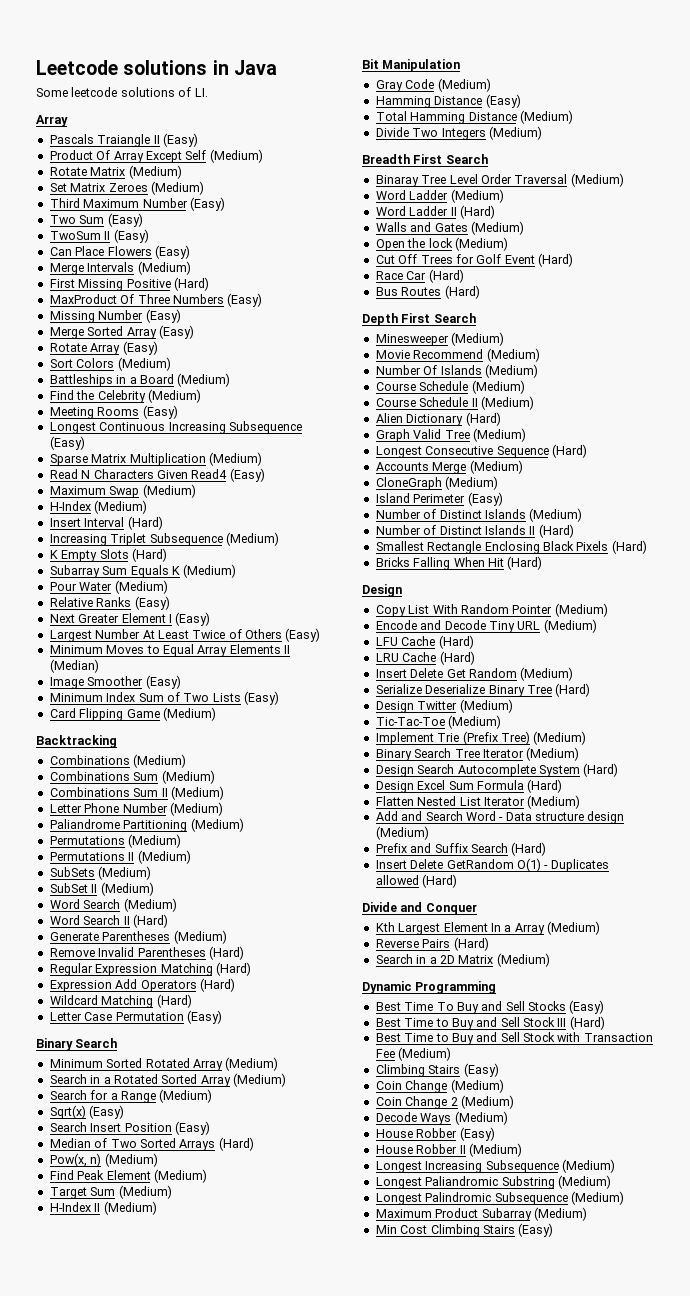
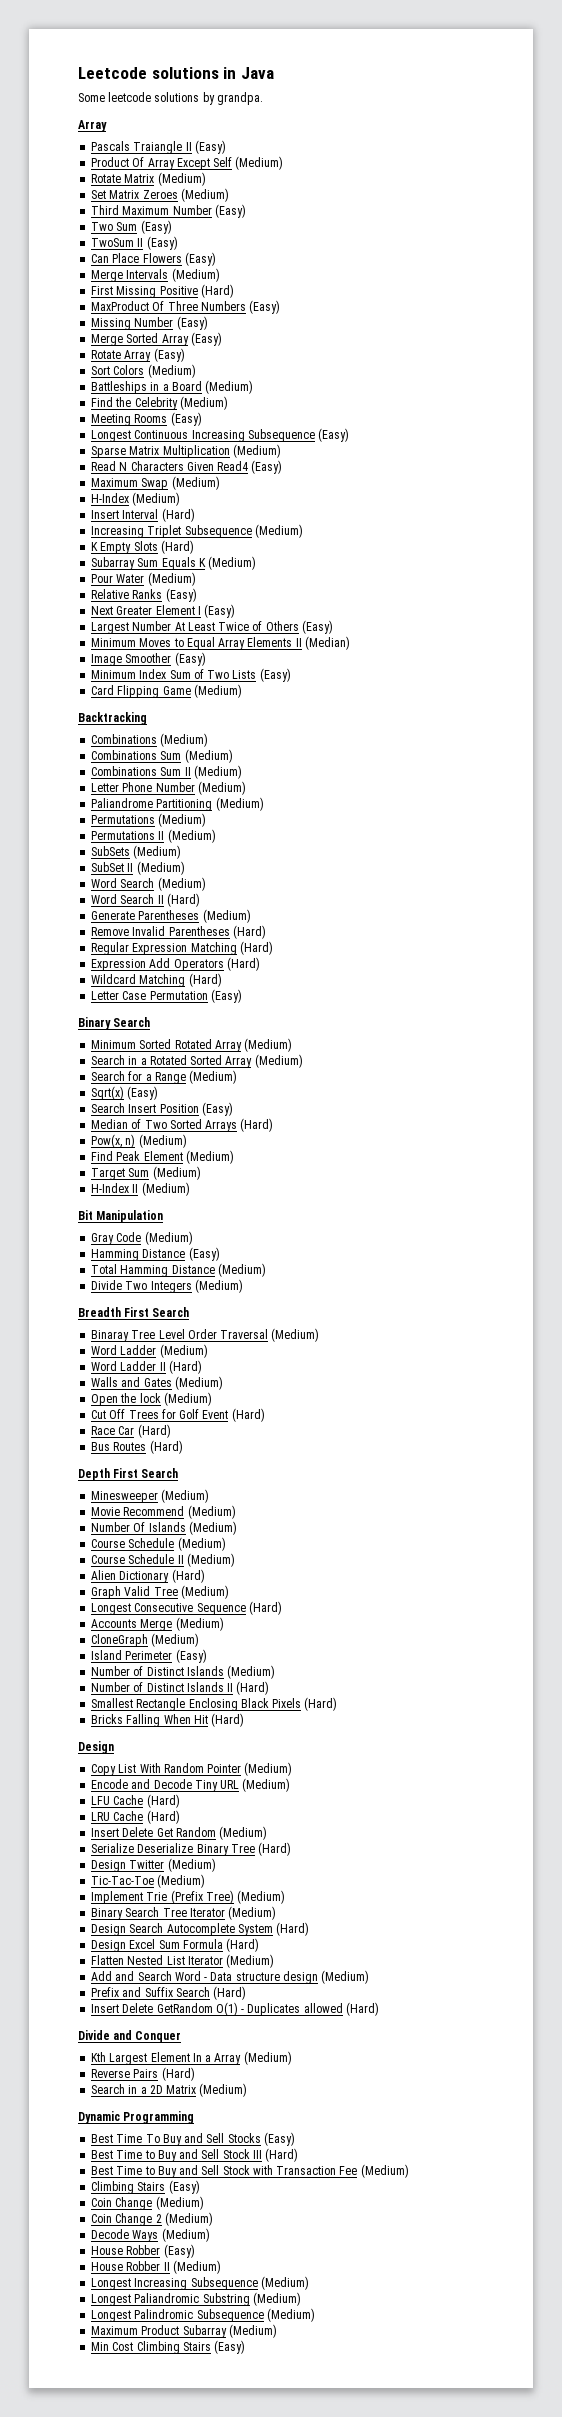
- Some leetcode solutions of LI.
+ Some leetcode solutions by grandpa.

